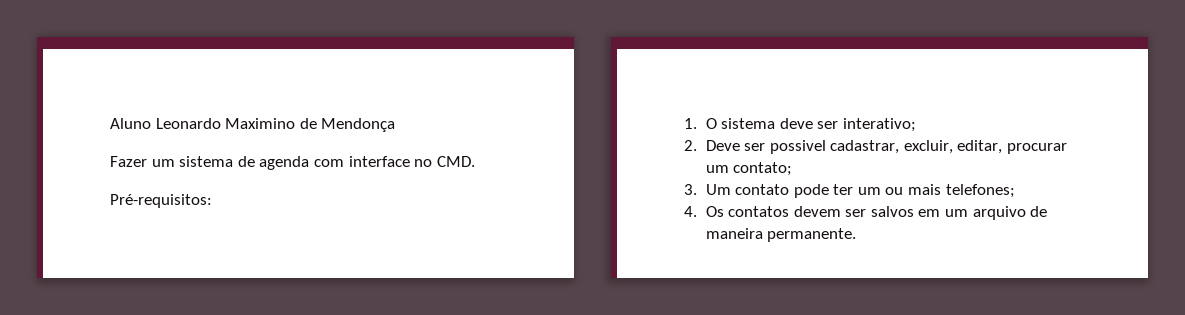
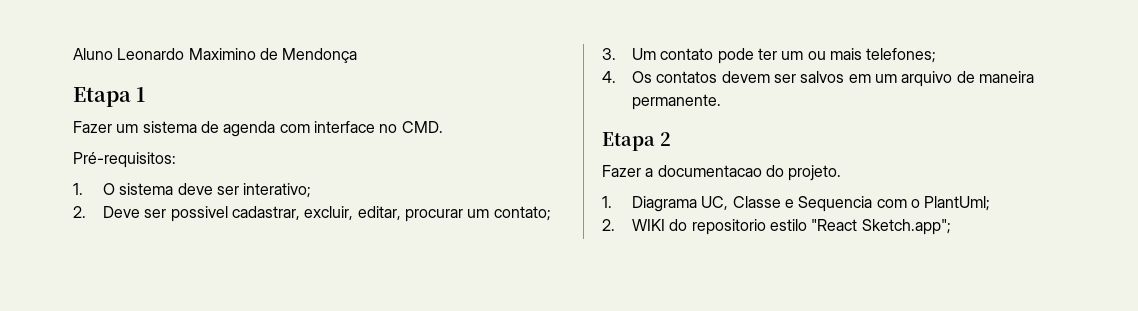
+ Etapa 1
+ Etapa 2
+ Fazer a documentacao do projeto.
+ 1. Diagrama UC, Classe e Sequencia com o PlantUml;
+ 2. WIKI do repositorio estilo "React Sketch.app";

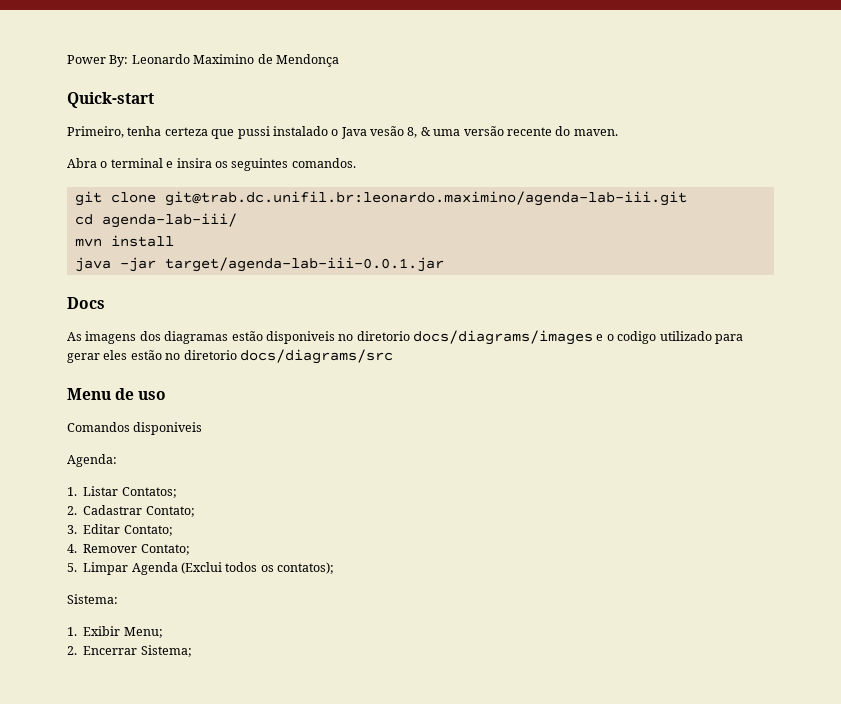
- Aluno Leonardo Maximino de Mendonça
+ Power By: Leonardo Maximino de Mendonça
- Etapa 1
- Fazer um sistema de agenda com interface no CMD.
- Pré-requisitos:
- 1. O sistema deve ser interativo;
- 2. Deve ser possivel cadastrar, excluir, editar, procurar um contato;
- 3. Um contato pode ter um ou mais telefones;
- 4. Os contatos devem ser salvos em um arquivo de maneira permanente.
- Etapa 2
- Fazer a documentacao do projeto.
- 1. Diagrama UC, Classe e Sequencia com o PlantUml;
- 2. WIKI do repositorio estilo "React Sketch.app";
+ Quick-start
+ Primeiro, tenha certeza que pussi instalado o Java vesão 8, & uma versão recente do maven.
+ Abra o terminal e insira os seguintes comandos.
+ git clone git@trab.dc.unifil.br:leonardo.maximino/agenda-lab-iii.git
+ cd agenda-lab-iii/
+ mvn install
+ java -jar target/agenda-lab-iii-0.0.1.jar
+ Docs
+ As imagens dos diagramas estão disponiveis no diretorio docs/diagrams/images e o codigo utilizado para gerar eles estão no diretorio docs/diagrams/src
+ Menu de uso
+ Comandos disponiveis
+ Agenda:
+ 1. Listar Contatos;
+ 2. Cadastrar Contato;
+ 3. Editar Contato;
+ 4. Remover Contato;
+ 5. Limpar Agenda (Exclui todos os contatos);
+ Sistema:
+ 1. Exibir Menu;
+ 2. Encerrar Sistema;

